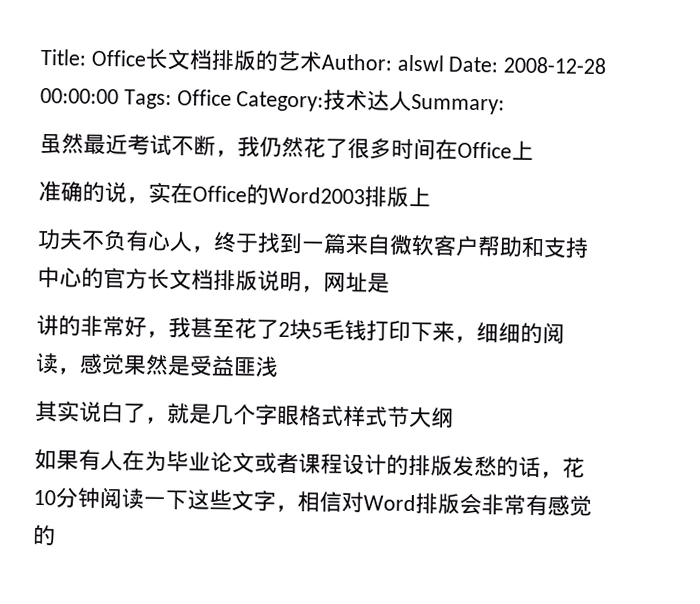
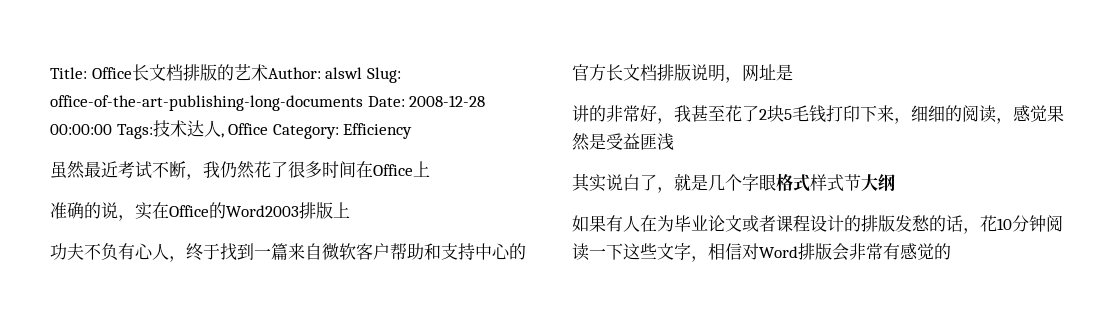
- Title: Office长文档排版的艺术Author: alswl Date: 2008-12-28 00:00:00 Tags: Office Category:技术达人Summary:
+ Title: Office长文档排版的艺术Author: alswl Slug: office-of-the-art-publishing-long-documents Date: 2008-12-28 00:00:00 Tags:技术达人, Office Category: Efficiency

